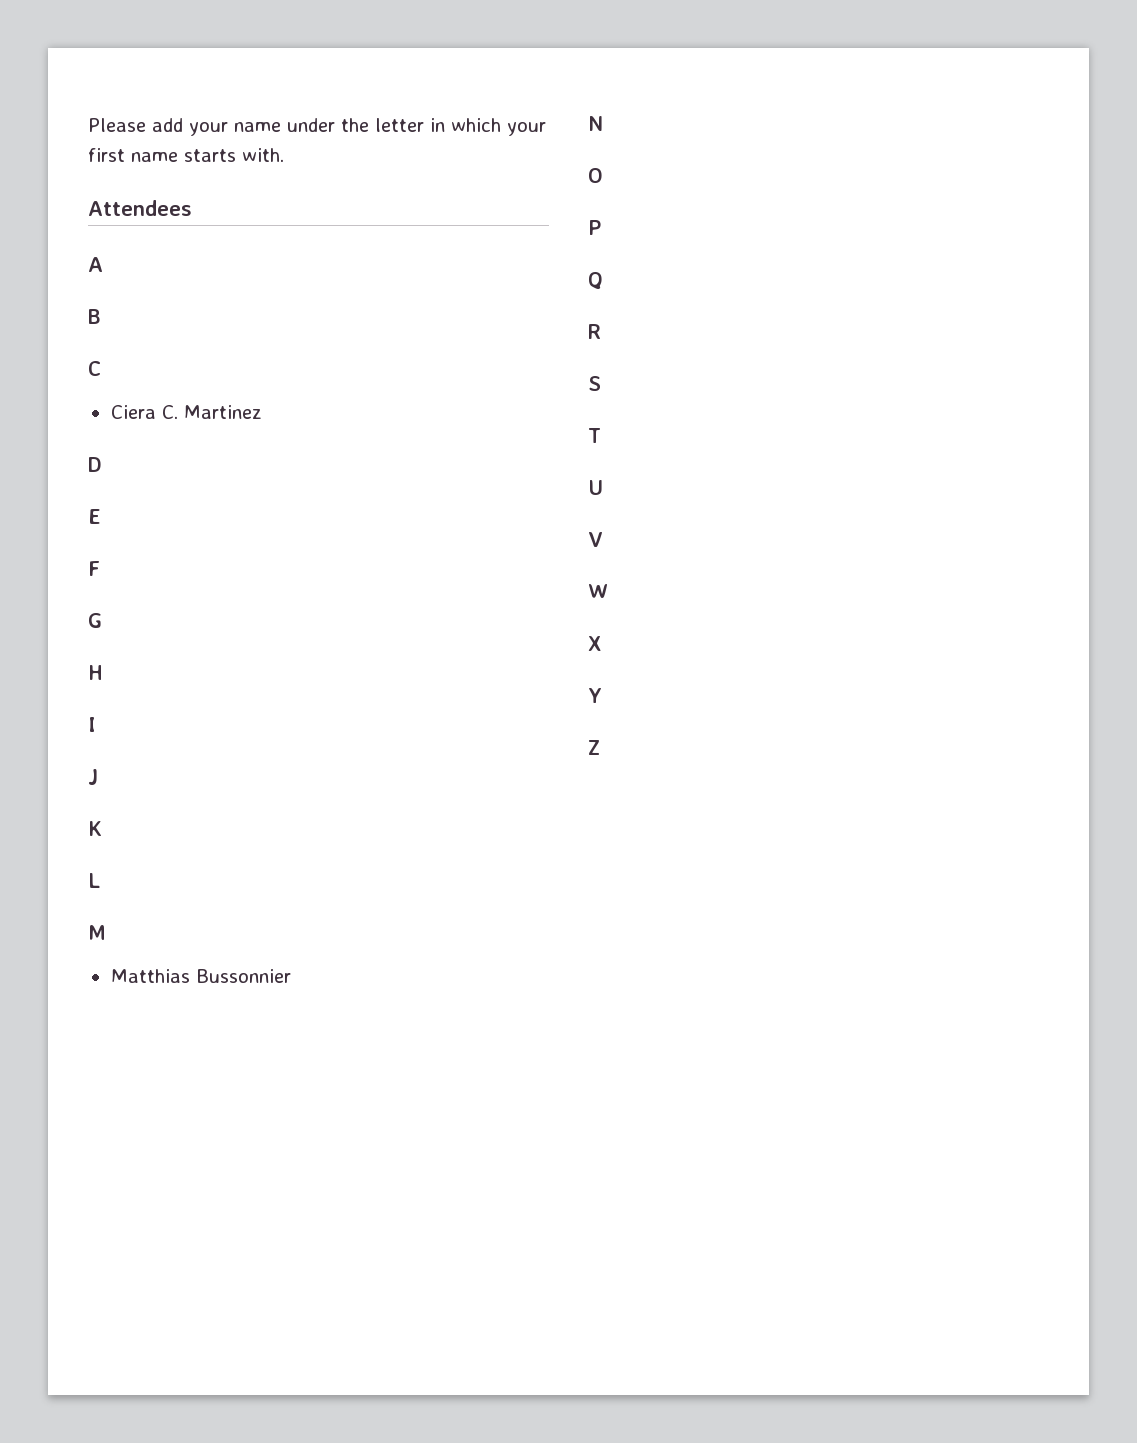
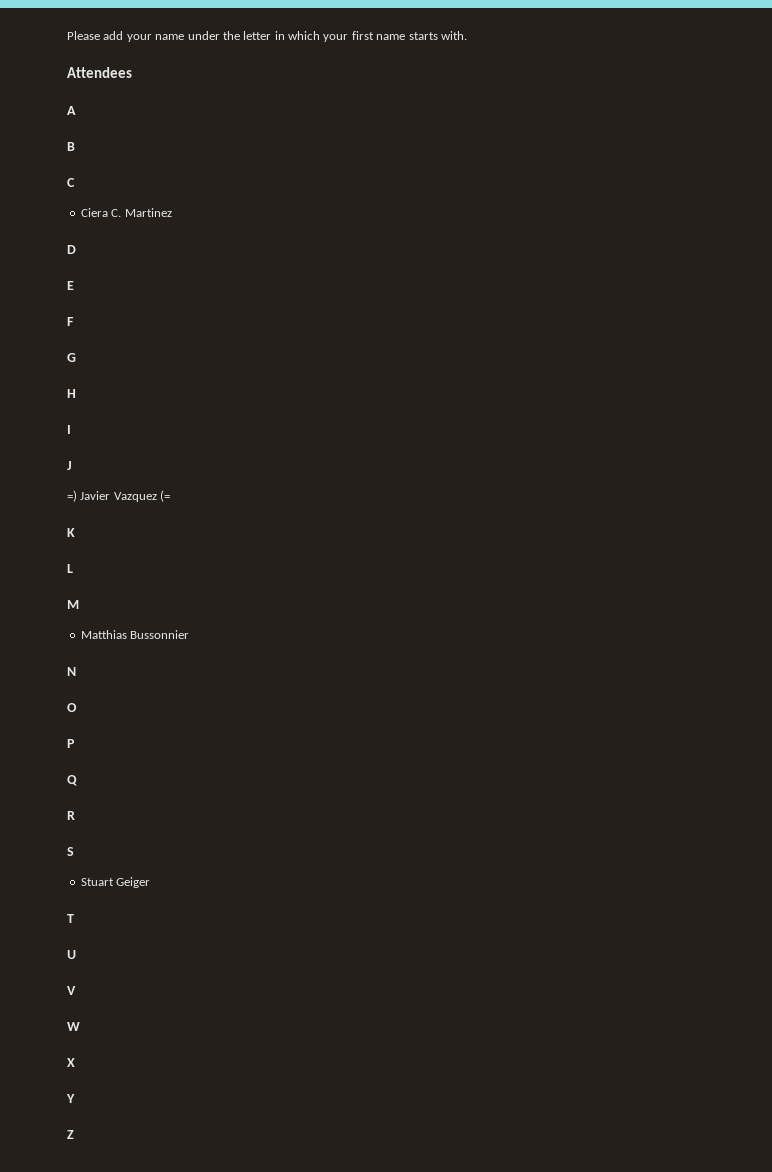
+ =) Javier Vazquez (=
+ Stuart Geiger

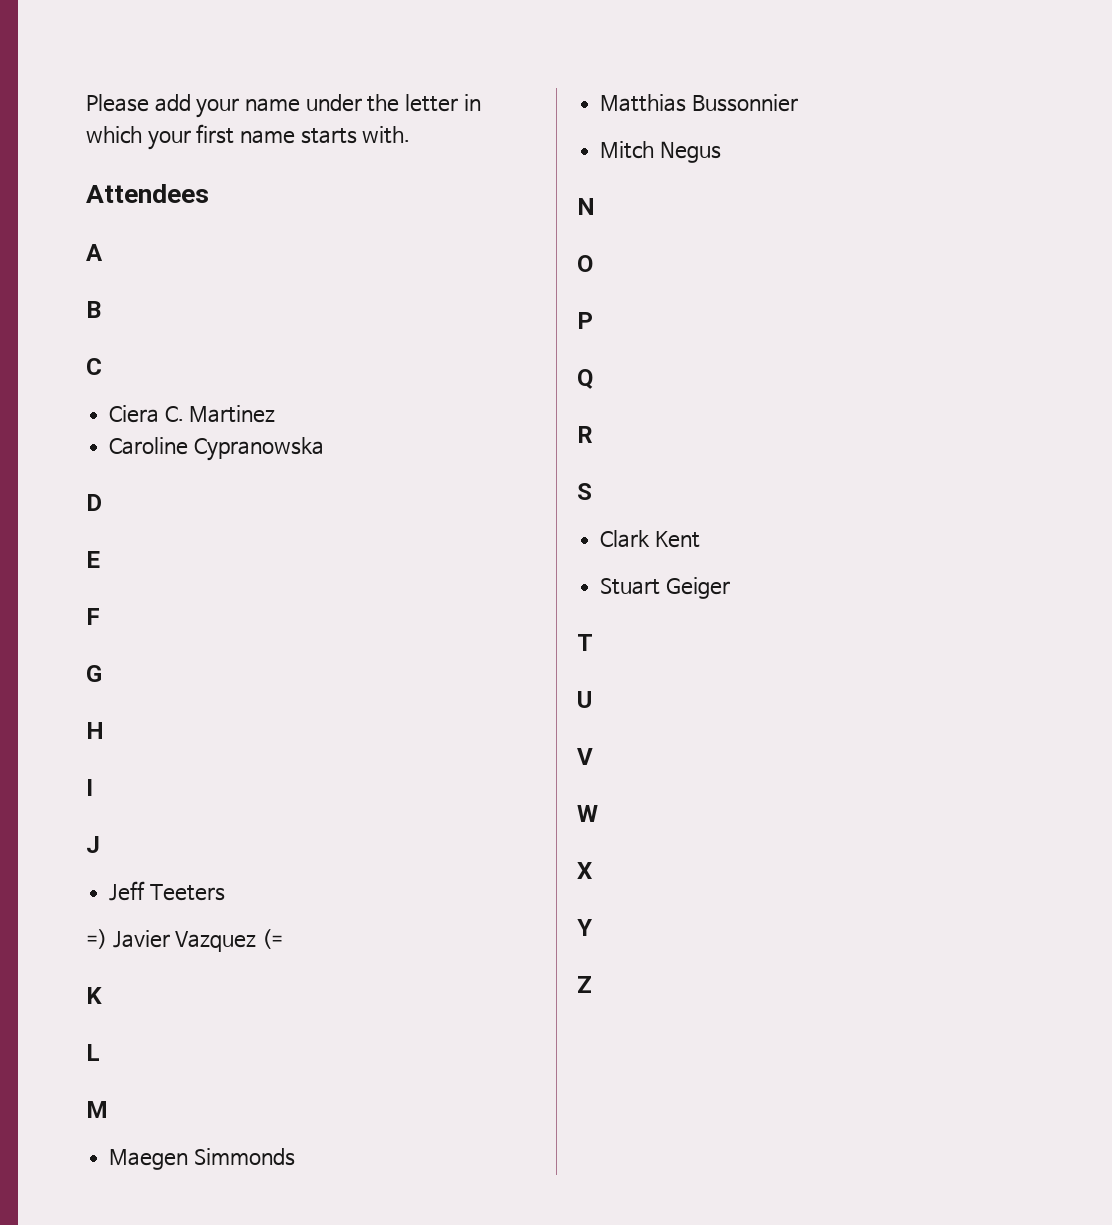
+ Caroline Cypranowska
+ Jeff Teeters
+ Maegen Simmonds
+ Mitch Negus
+ Clark Kent

